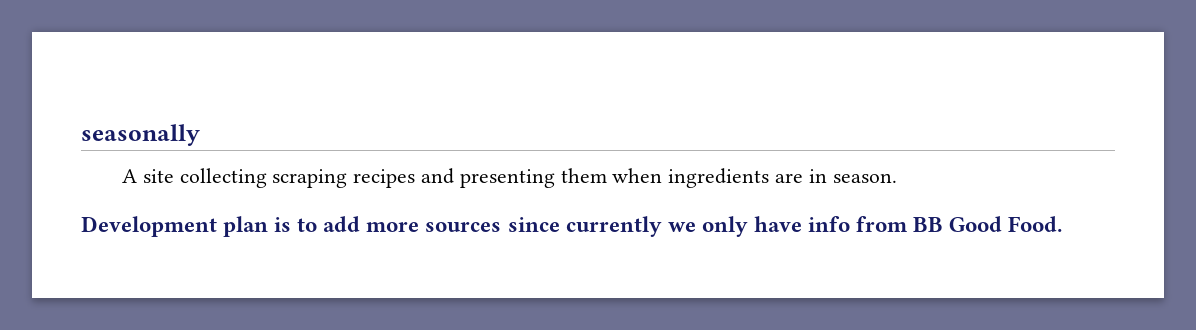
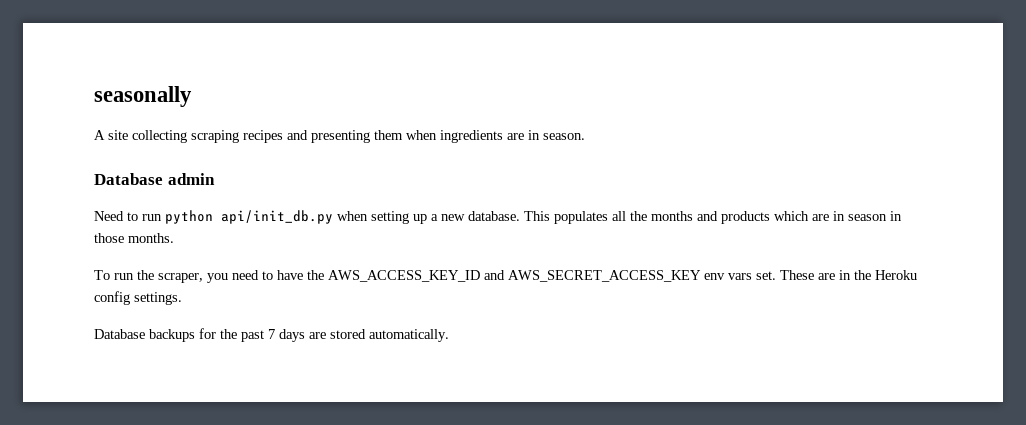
- Development plan is to add more sources since currently we only have info from BB Good Food.
+ Database admin
+ Need to run python api/init_db.py when setting up a new database. This populates all the months and products which are in season in those months.
+ To run the scraper, you need to have the AWS_ACCESS_KEY_ID and AWS_SECRET_ACCESS_KEY env vars set. These are in the Heroku config settings.
+ Database backups for the past 7 days are stored automatically.

